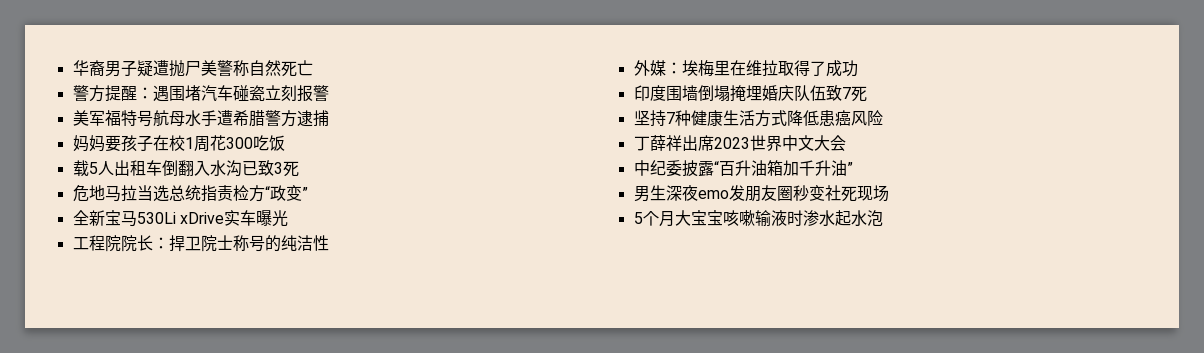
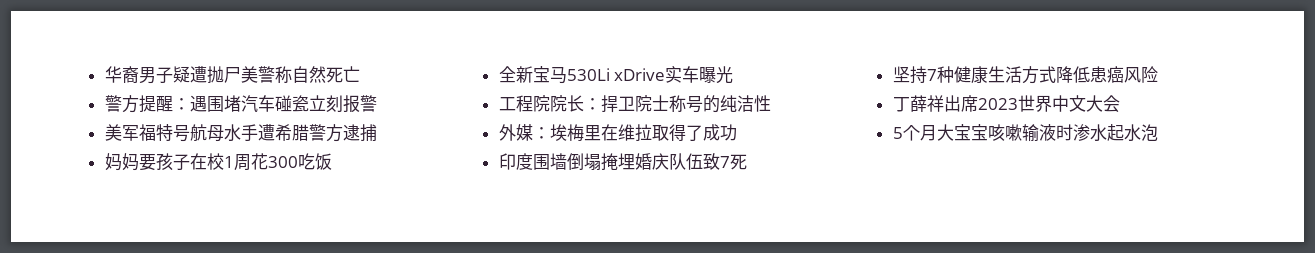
- 载5人出租车倒翻入水沟已致3死
- 危地马拉当选总统指责检方“政变”
- 中纪委披露“百升油箱加千升油”
- 男生深夜emo发朋友圈秒变社死现场

